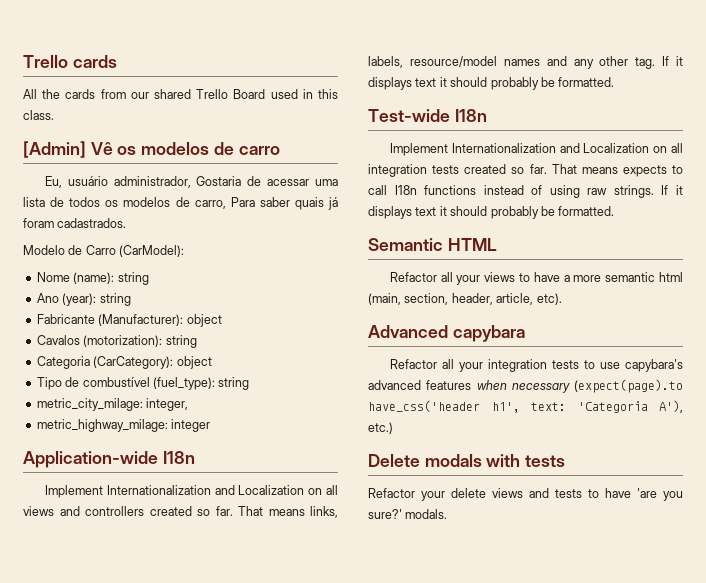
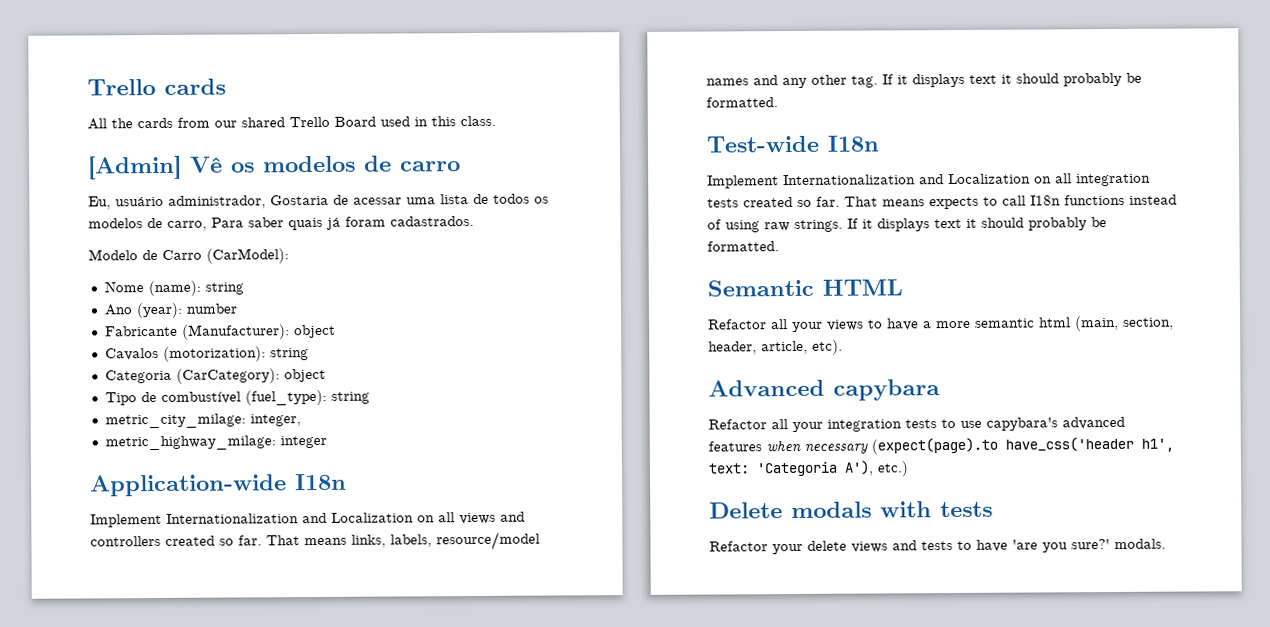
- Ano (year): string
+ Ano (year): number

